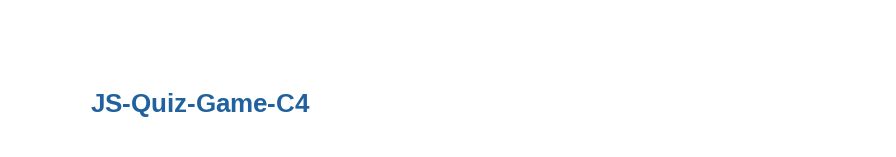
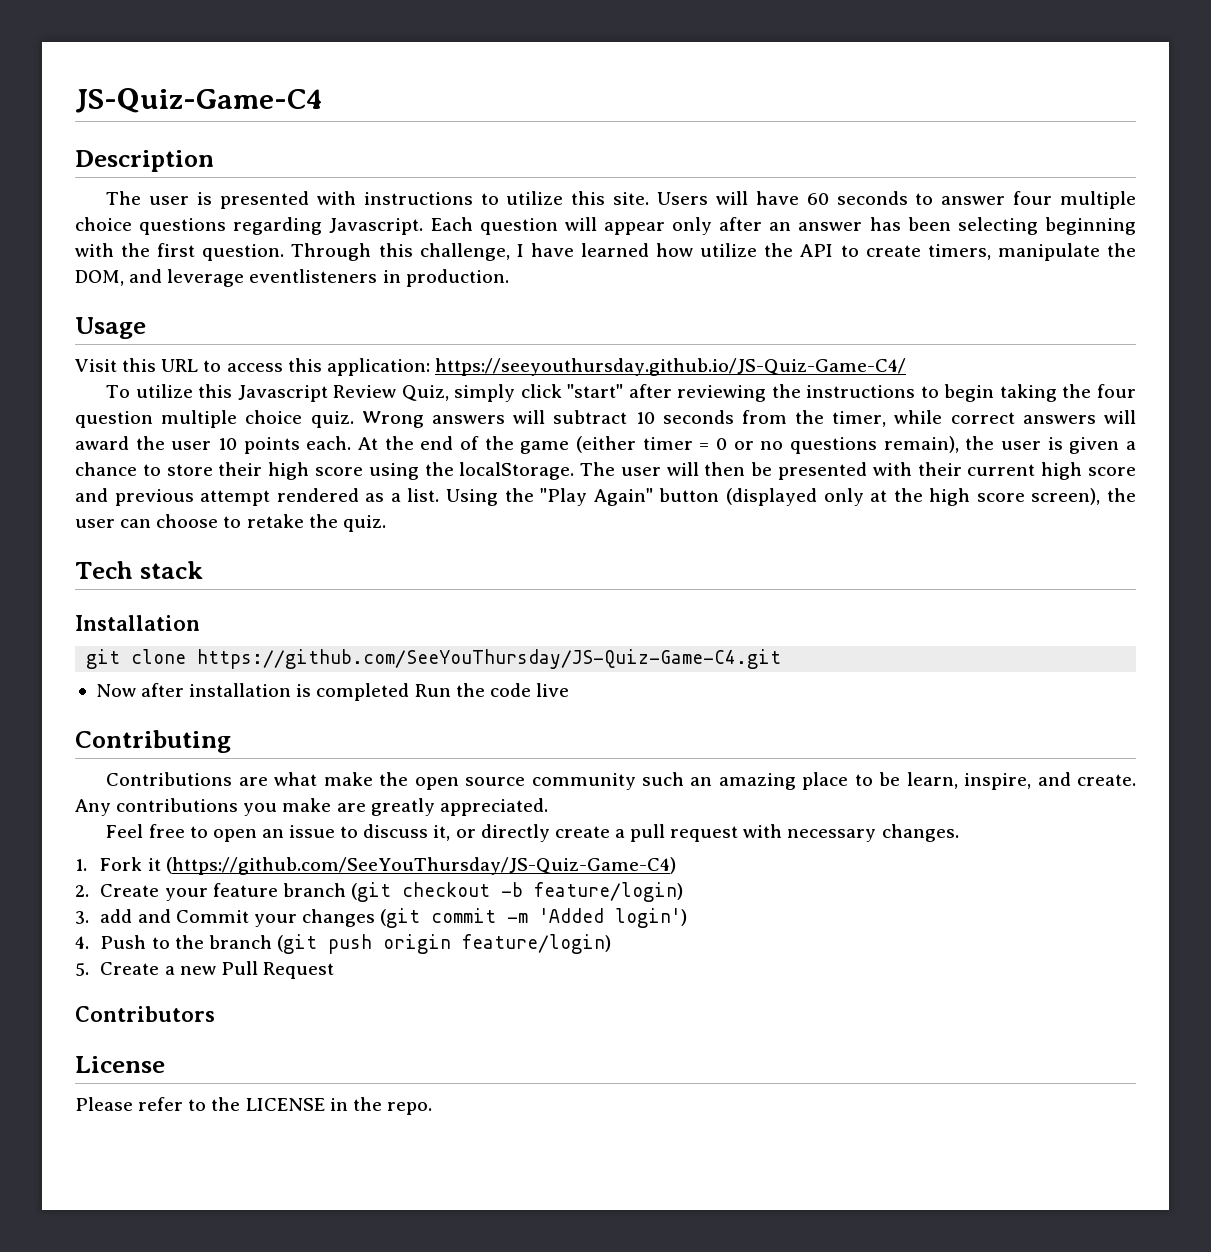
+ Description
+ The user is presented with instructions to utilize this site. Users will have 60 seconds to answer four multiple choice questions regarding Javascript. Each question will appear only after an answer has been selecting beginning with the first question. Through this challenge, I have learned how utilize the API to create timers, manipulate the DOM, and leverage eventlisteners in production.
+ Usage
+ Visit this URL to access this application: https://seeyouthursday.github.io/JS-Quiz-Game-C4/
+ To utilize this Javascript Review Quiz, simply click "start" after reviewing the instructions to begin taking the four question multiple choice quiz. Wrong answers will subtract 10 seconds from the timer, while correct answers will award the user 10 points each. At the end of the game (either timer = 0 or no questions remain), the user is given a chance to store their high score using the localStorage. The user will then be presented with their current high score and previous attempt rendered as a list. Using the "Play Again" button (displayed only at the high score screen), the user can choose to retake the quiz.
+ Tech stack
+ Installation
+ git clone https://github.com/SeeYouThursday/JS-Quiz-Game-C4.git
+ Now after installation is completed Run the code live
+ Contributing
+ Contributions are what make the open source community such an amazing place to be learn, inspire, and create. Any contributions you make are greatly appreciated.
+ Feel free to open an issue to discuss it, or directly create a pull request with necessary changes.
+ 1. Fork it (https://github.com/SeeYouThursday/JS-Quiz-Game-C4)
+ 2. Create your feature branch (git checkout -b feature/login)
+ 3. add and Commit your changes (git commit -m 'Added login')
+ 4. Push to the branch (git push origin feature/login)
+ 5. Create a new Pull Request
+ Contributors
+ License
+ Please refer to the LICENSE in the repo.

